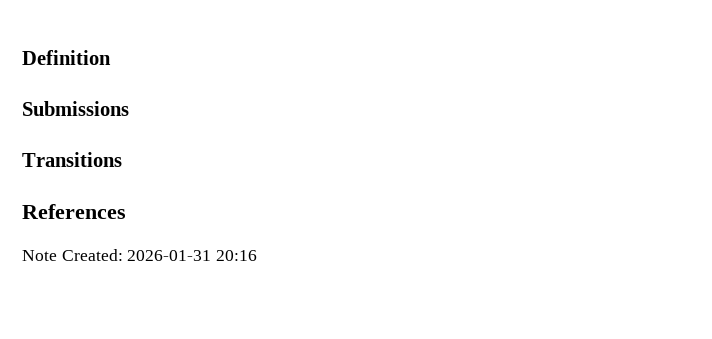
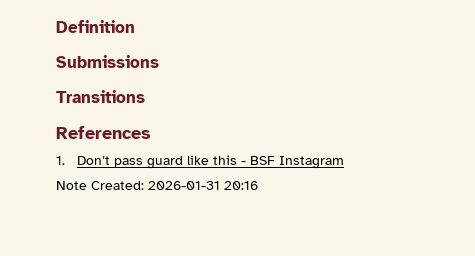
+ 1. Don’t pass guard like this - BSF Instagram

